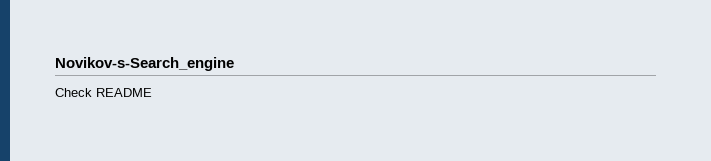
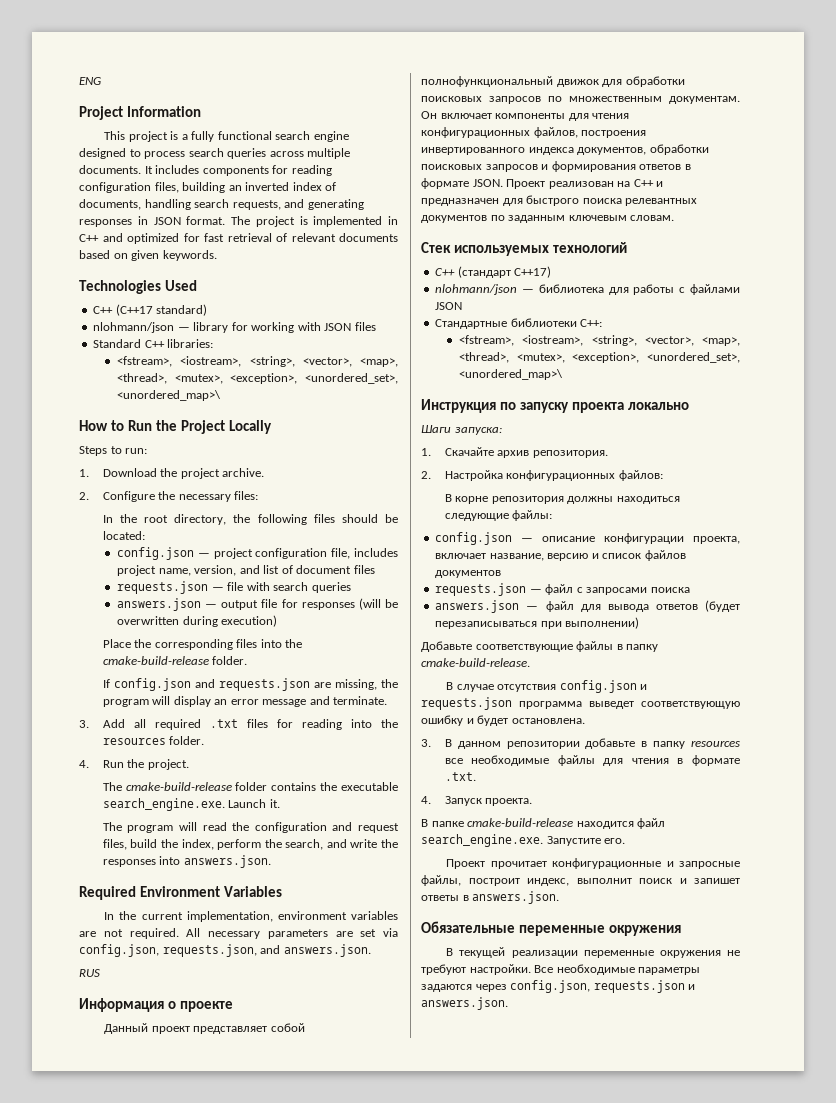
- Novikov-s-Search_engine
- Check README
+ ENG
+ Project Information
+ This project is a fully functional search engine designed to process search queries across multiple documents. It includes components for reading configuration files, building an inverted index of documents, handling search requests, and generating responses in JSON format. The project is implemented in C++ and optimized for fast retrieval of relevant documents based on given keywords.
+ Technologies Used
+ C++ (C++17 standard)
+ nlohmann/json — library for working with JSON files
+ Standard C++ libraries:
+ <fstream>, <iostream>, <string>, <vector>, <map>, <thread>, <mutex>, <exception>, <unordered_set>, <unordered_map>\
+ How to Run the Project Locally
+ Steps to run:
+ 1. Download the project archive.
+ 2. Configure the necessary files:
+ In the root directory, the following files should be located:
+ config.json — project configuration file, includes project name, version, and list of document files
+ requests.json — file with search queries
+ answers.json — output file for responses (will be overwritten during execution)
+ Place the corresponding files into the cmake-build-release folder.
+ If config.json and requests.json are missing, the program will display an error message and terminate.
+ 3. Add all required .txt files for reading into the resources folder.
+ 4. Run the project.
+ The cmake-build-release folder contains the executable search_engine.exe. Launch it.
+ The program will read the configuration and request files, build the index, perform the search, and write the responses into answers.json.
+ Required Environment Variables
+ In the current implementation, environment variables are not required. All necessary parameters are set via config.json, requests.json, and answers.json.
+ RUS
+ Информация о проекте
+ Данный проект представляет собой полнофункциональный движок для обработки поисковых запросов по множественным документам. Он включает компоненты для чтения конфигурационных файлов, построения инвертированного индекса документов, обработки поисковых запросов и формирования ответов в формате JSON. Проект реализован на C++ и предназначен для быстрого поиска релевантных документов по заданным ключевым словам.
+ Стек используемых технологий
+ C++ (стандарт C++17)
+ nlohmann/json — библиотека для работы с файлами JSON
+ Стандартные библиотеки C++:
+ <fstream>, <iostream>, <string>, <vector>, <map>, <thread>, <mutex>, <exception>, <unordered_set>, <unordered_map>\
+ Инструкция по запуску проекта локально
+ Шаги запуска:
+ 1. Скачайте архив репозитория.
+ 2. Настройка конфигурационных файлов:
+ В корне репозитория должны находиться следующие файлы:
+ config.json — описание конфигурации проекта, включает название, версию и список файлов документов
+ requests.json — файл с запросами поиска
+ answers.json — файл для вывода ответов (будет перезаписываться при выполнении)
+ Добавьте соответствующие файлы в папку cmake-build-release.
+ В случае отсутствия config.json и requests.json программа выведет соответствующую ошибку и будет остановлена.
+ 3. В данном репозитории добавьте в папку resources все необходимые файлы для чтения в формате .txt.
+ 4. Запуск проекта.
+ В папке cmake-build-release находится файл search_engine.exe. Запустите его.
+ Проект прочитает конфигурационные и запросные файлы, построит индекс, выполнит поиск и запишет ответы в answers.json.
+ Обязательные переменные окружения
+ В текущей реализации переменные окружения не требуют настройки. Все необходимые параметры задаются через config.json, requests.json и answers.json.

